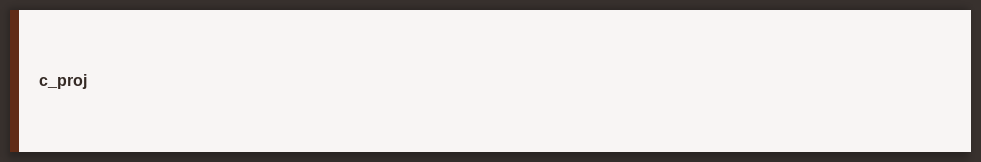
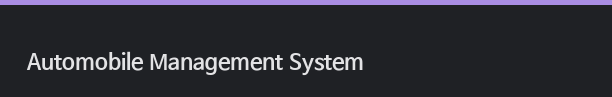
- c_proj
+ Automobile Management System

